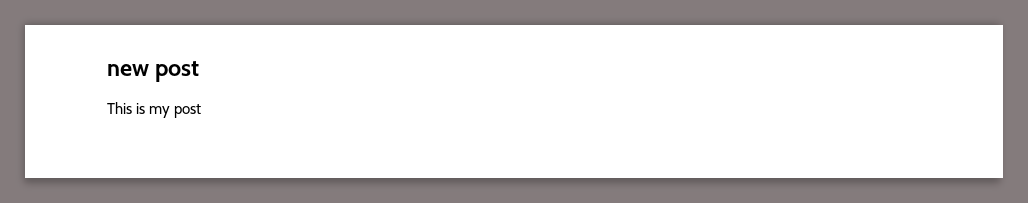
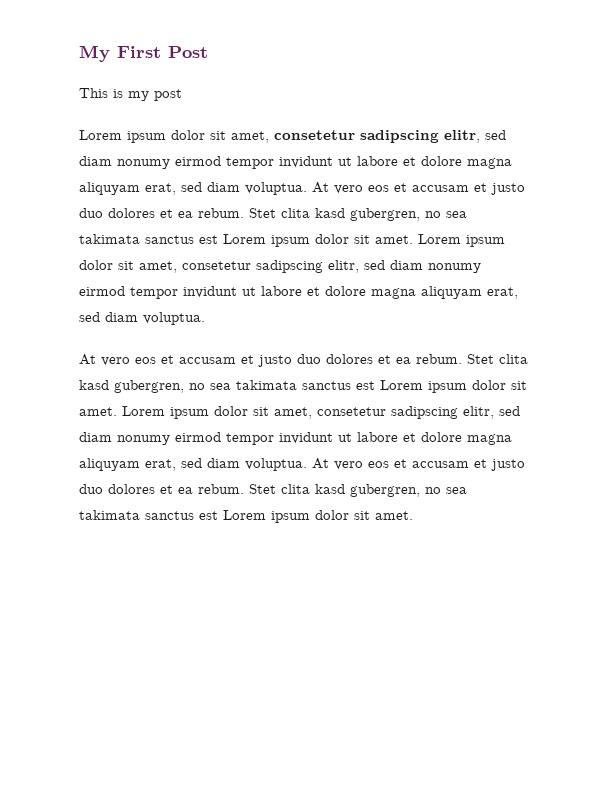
- new post
+ My First Post
+ Lorem ipsum dolor sit amet, consetetur sadipscing elitr, sed diam nonumy eirmod tempor invidunt ut labore et dolore magna aliquyam erat, sed diam voluptua. At vero eos et accusam et justo duo dolores et ea rebum. Stet clita kasd gubergren, no sea takimata sanctus est Lorem ipsum dolor sit amet. Lorem ipsum dolor sit amet, consetetur sadipscing elitr, sed diam nonumy eirmod tempor invidunt ut labore et dolore magna aliquyam erat, sed diam voluptua.
+ At vero eos et accusam et justo duo dolores et ea rebum. Stet clita kasd gubergren, no sea takimata sanctus est Lorem ipsum dolor sit amet. Lorem ipsum dolor sit amet, consetetur sadipscing elitr, sed diam nonumy eirmod tempor invidunt ut labore et dolore magna aliquyam erat, sed diam voluptua. At vero eos et accusam et justo duo dolores et ea rebum. Stet clita kasd gubergren, no sea takimata sanctus est Lorem ipsum dolor sit amet.

